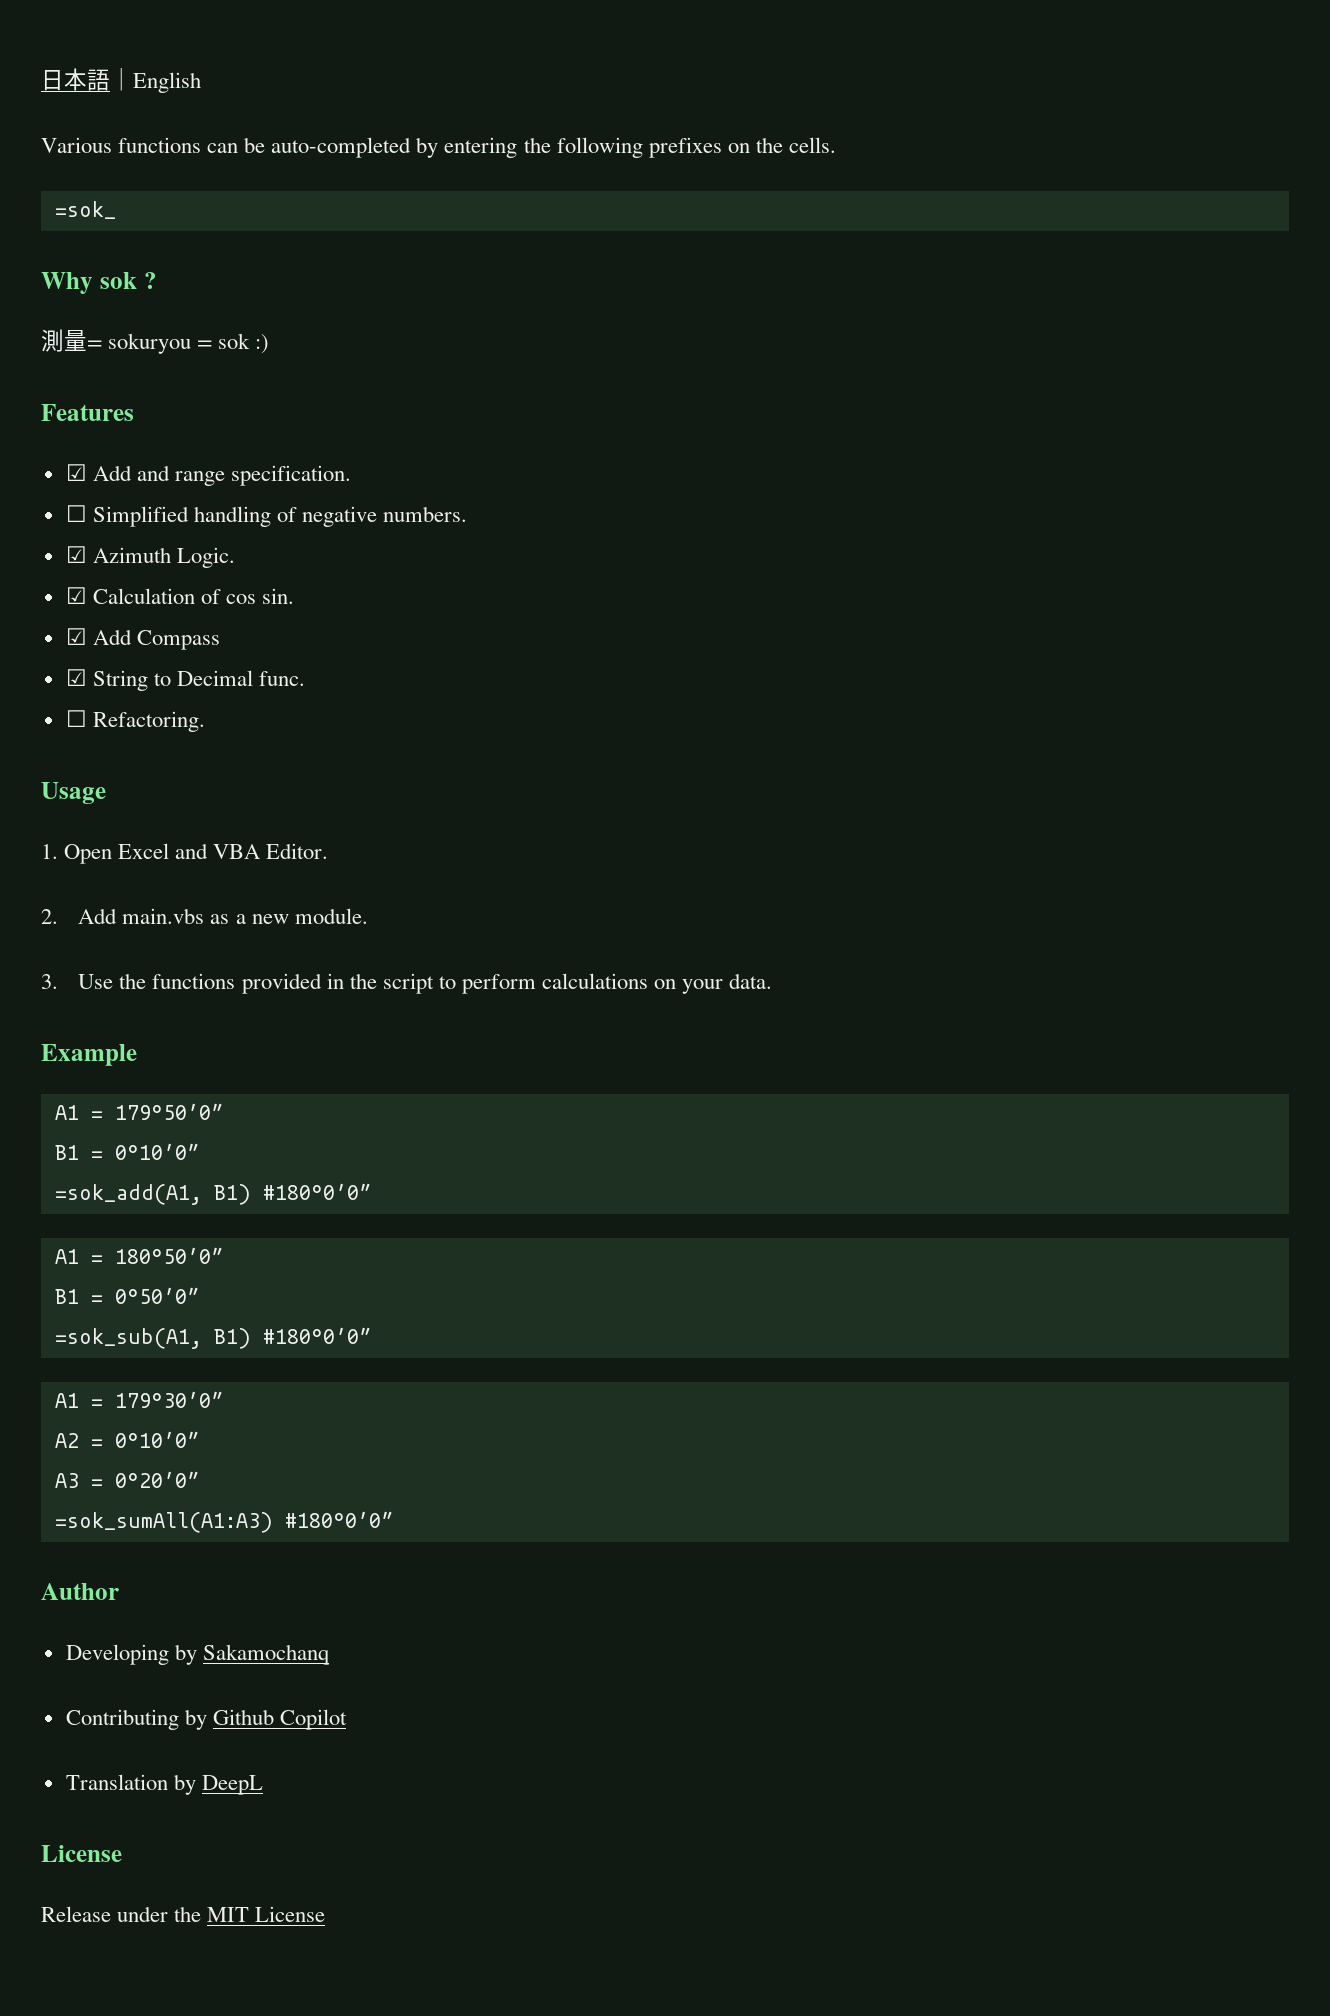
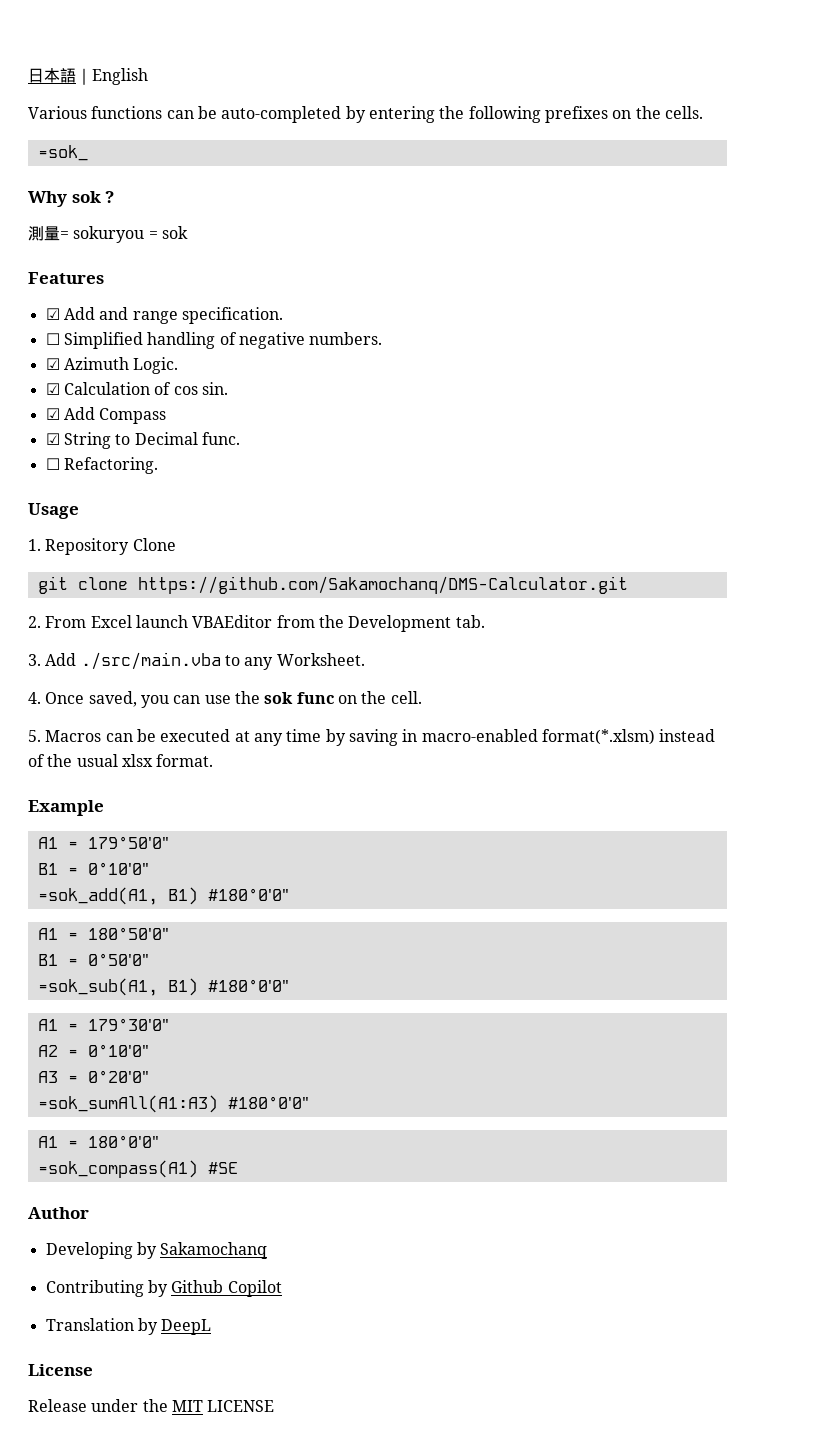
- 測量= sokuryou = sok :)
+ 測量= sokuryou = sok
- 1. Open Excel and VBA Editor.
- 2. Add main.vbs as a new module.
- 3. Use the functions provided in the script to perform calculations on your data.
+ 1. Repository Clone
+ git clone https://github.com/Sakamochanq/DMS-Calculator.git
+ 2. From Excel launch VBAEditor from the Development tab.
+ 3. Add ./src/main.vba to any Worksheet.
+ 4. Once saved, you can use the sok func on the cell.
+ 5. Macros can be executed at any time by saving in macro-enabled format(*.xlsm) instead of the usual xlsx format.
+ A1 = 180°0′0″
+ =sok_compass(A1) #SE
- Release under the MIT License
+ Release under the MIT LICENSE

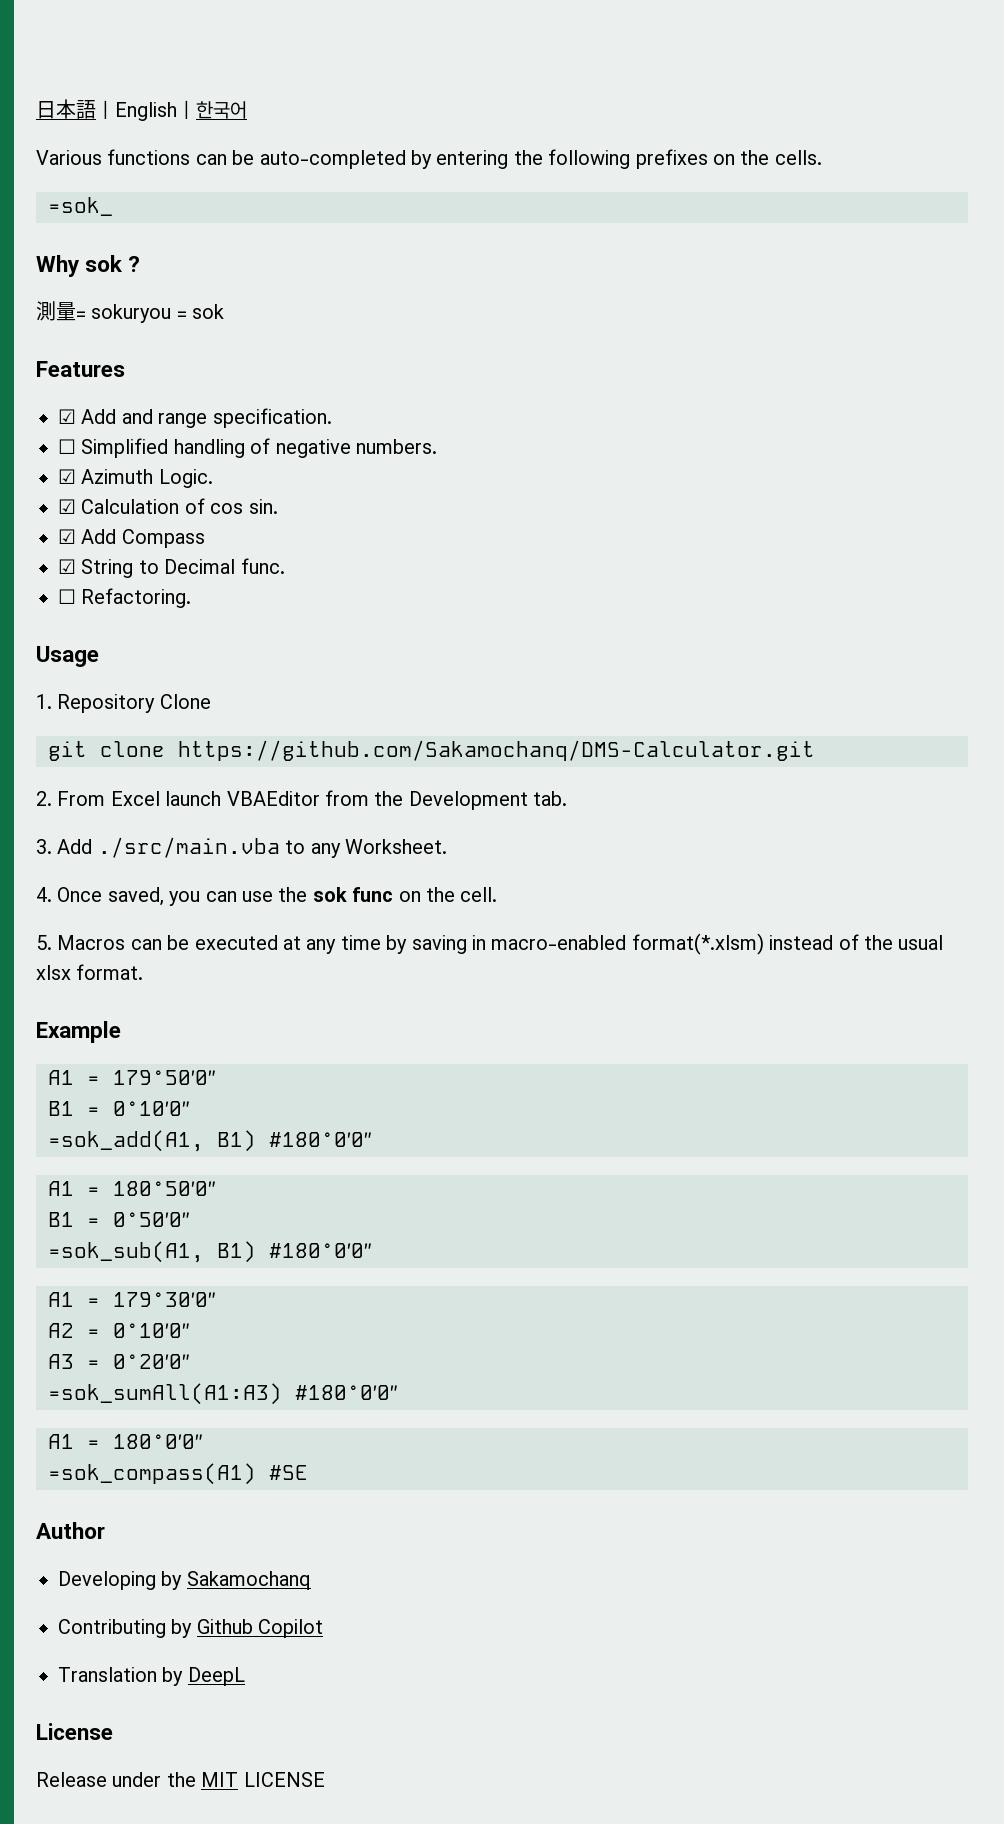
- 日本語｜English
+ 日本語｜English｜한국어

